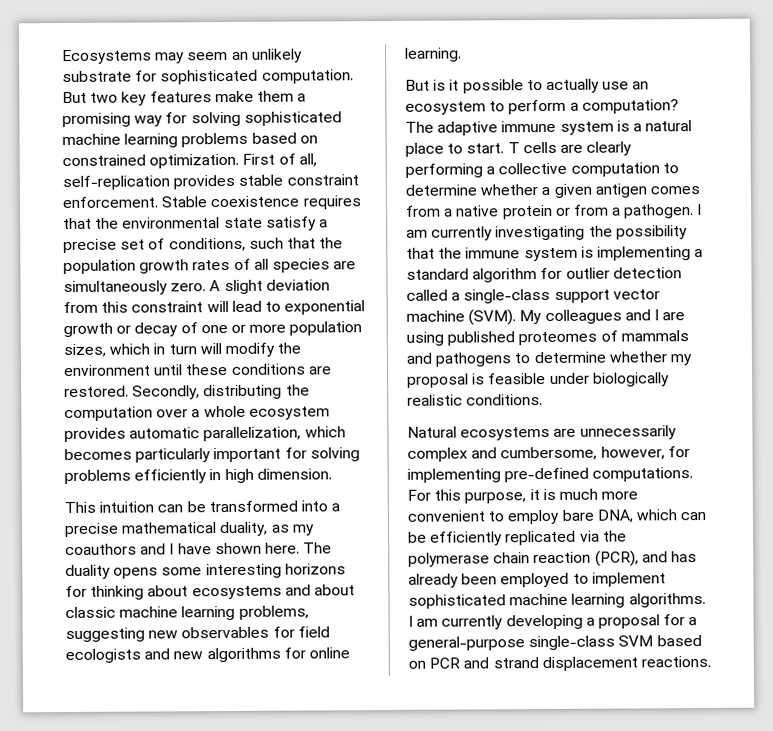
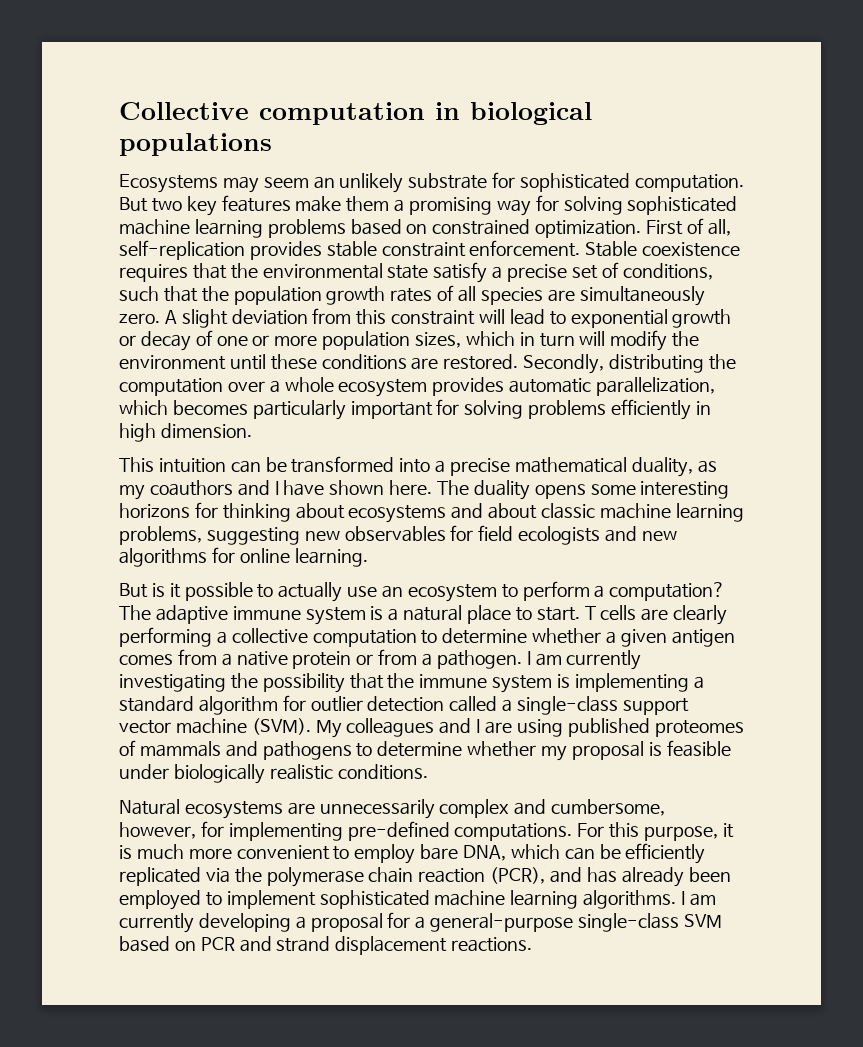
+ Collective computation in biological populations

